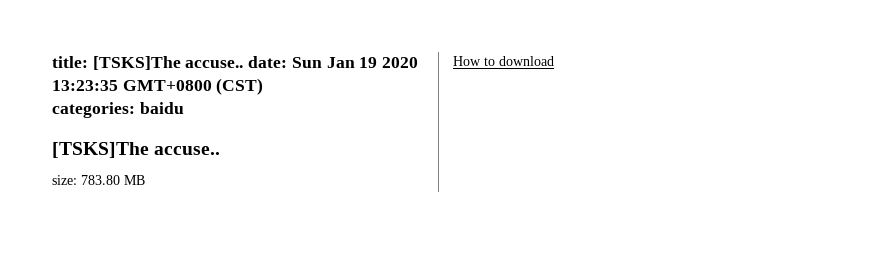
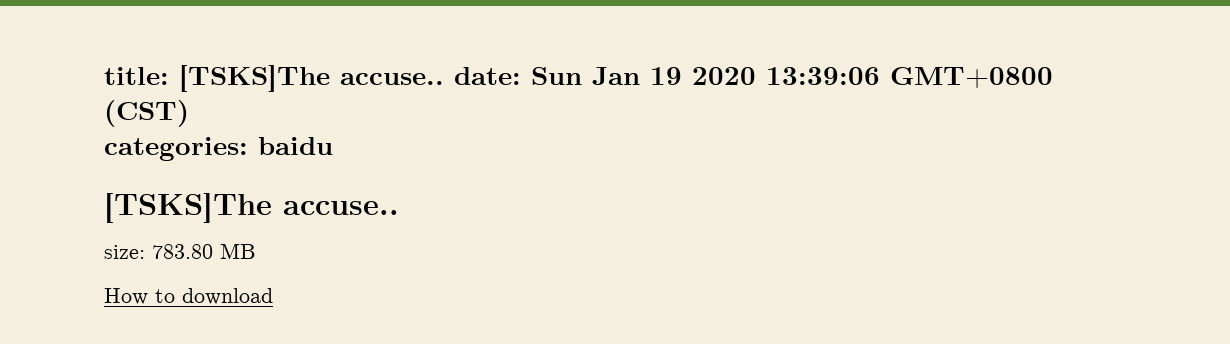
- title: [TSKS]The accuse.. date: Sun Jan 19 2020 13:23:35 GMT+0800 (CST)
+ title: [TSKS]The accuse.. date: Sun Jan 19 2020 13:39:06 GMT+0800 (CST)

